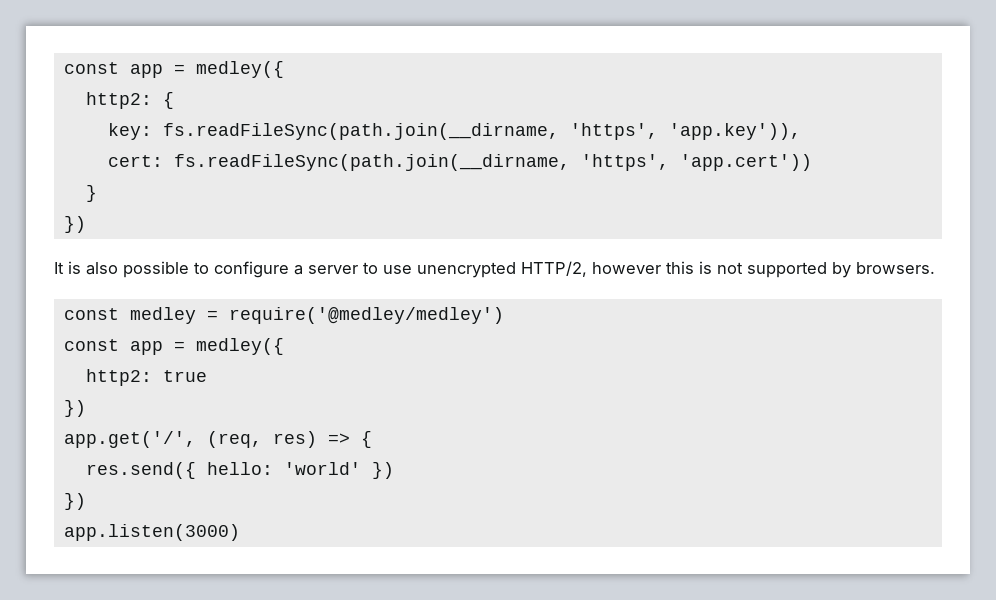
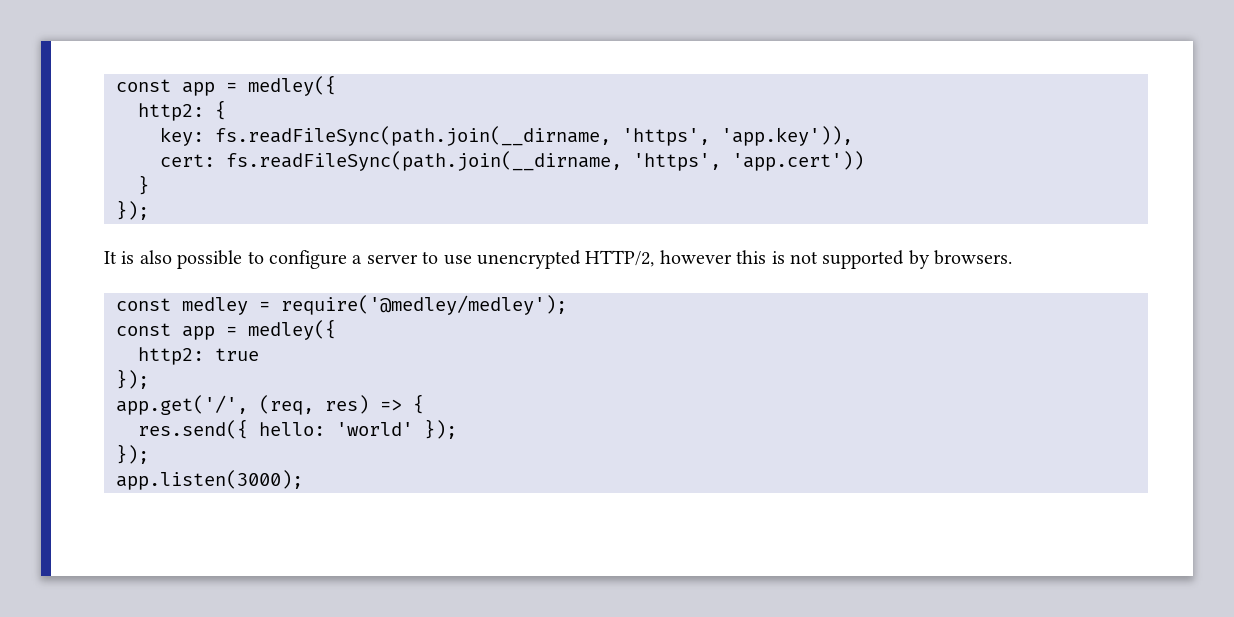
  }
- })
+ });
- const medley = require('@medley/medley')
+ const medley = require('@medley/medley');
  http2: true
- })
+ });
- res.send({ hello: 'world' })
- })
- app.listen(3000)
+ res.send({ hello: 'world' });
+ });
+ app.listen(3000);

